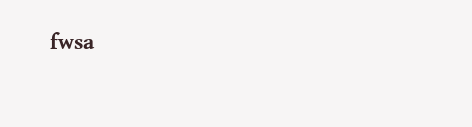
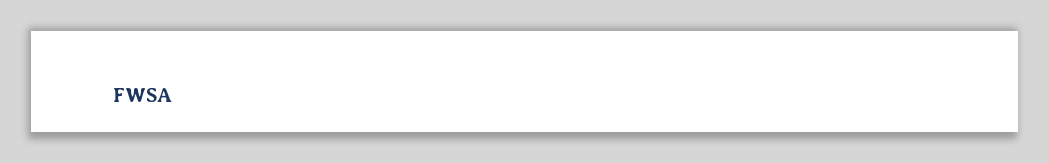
- fwsa
+ FWSA

